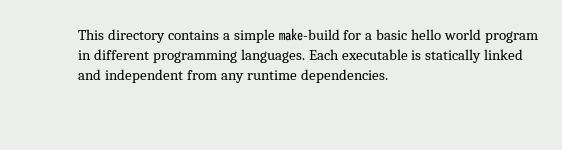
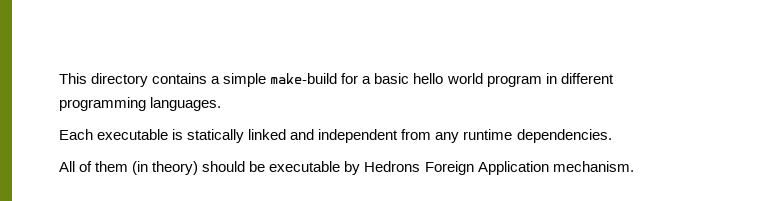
- This directory contains a simple make-build for a basic hello world program in different programming languages. Each executable is statically linked and independent from any runtime dependencies.
+ This directory contains a simple make-build for a basic hello world program in different programming languages.
+ Each executable is statically linked and independent from any runtime dependencies.
+ All of them (in theory) should be executable by Hedrons Foreign Application mechanism.

